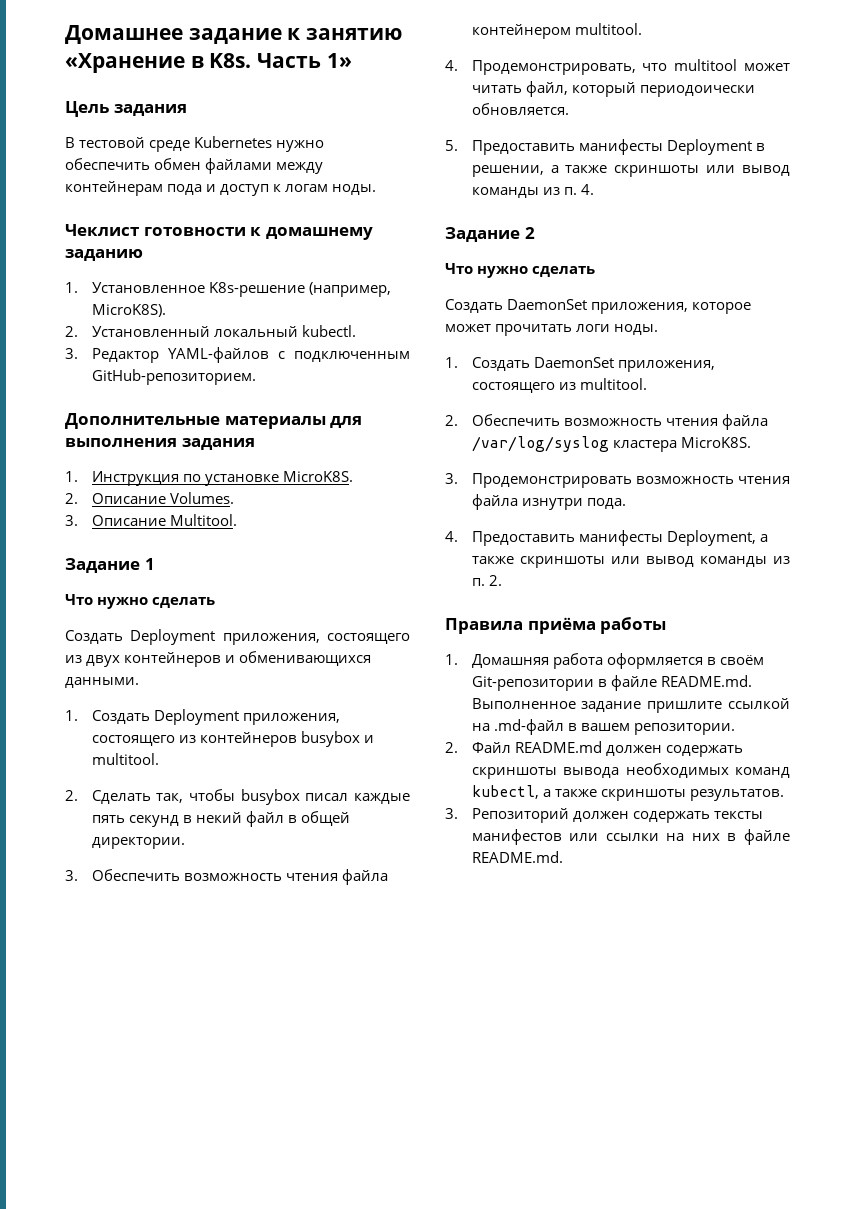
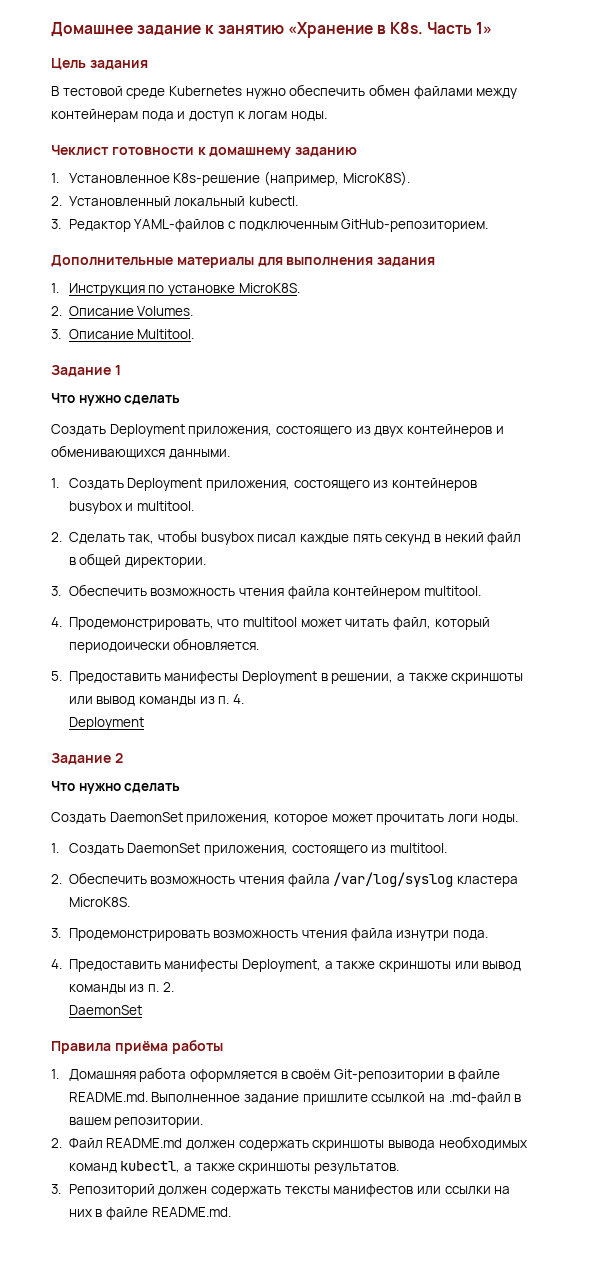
  5. Предоставить манифесты Deployment в решении, а также скриншоты или вывод команды из п. 4.
+ Deployment
  4. Предоставить манифесты Deployment, а также скриншоты или вывод команды из п. 2.
+ DaemonSet

